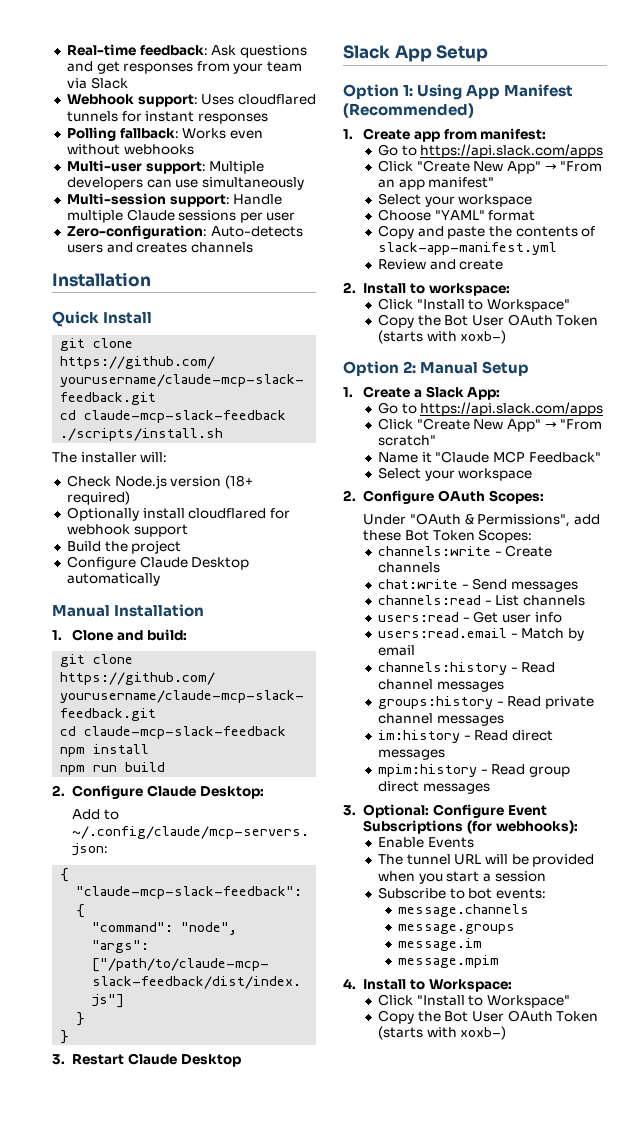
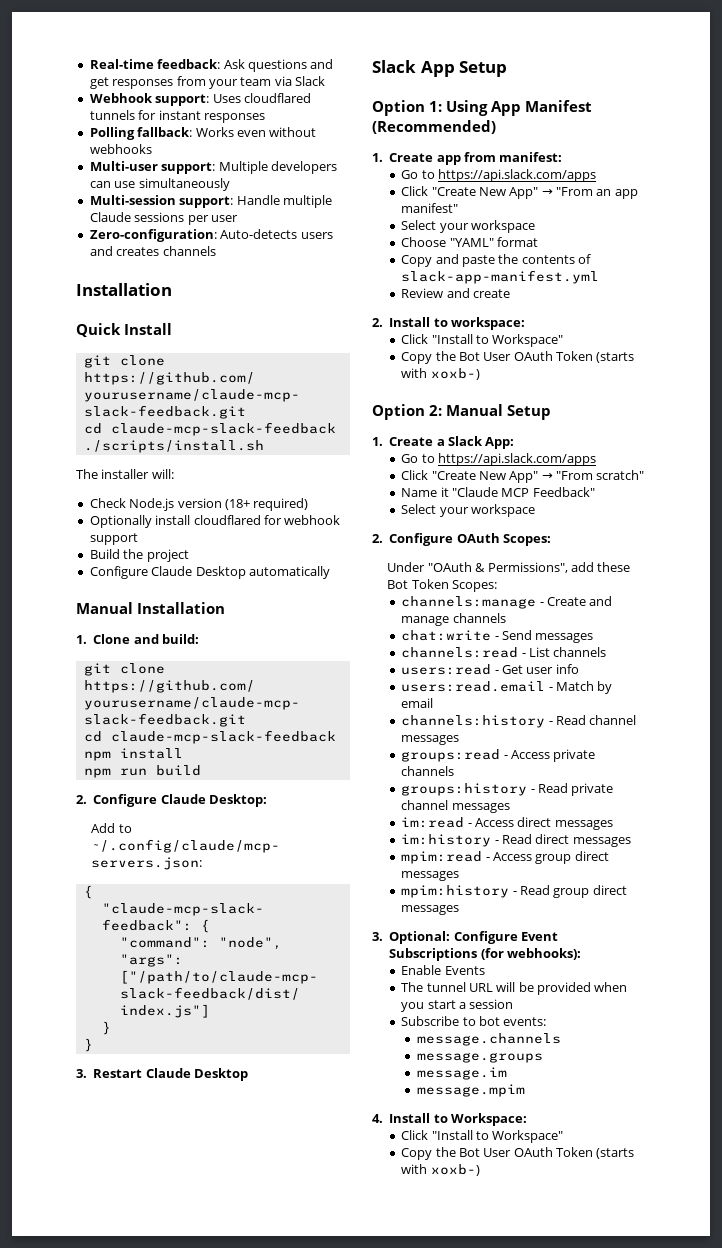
- channels:write - Create channels
+ channels:manage - Create and manage channels
+ groups:read - Access private channels
+ im:read - Access direct messages
+ mpim:read - Access group direct messages

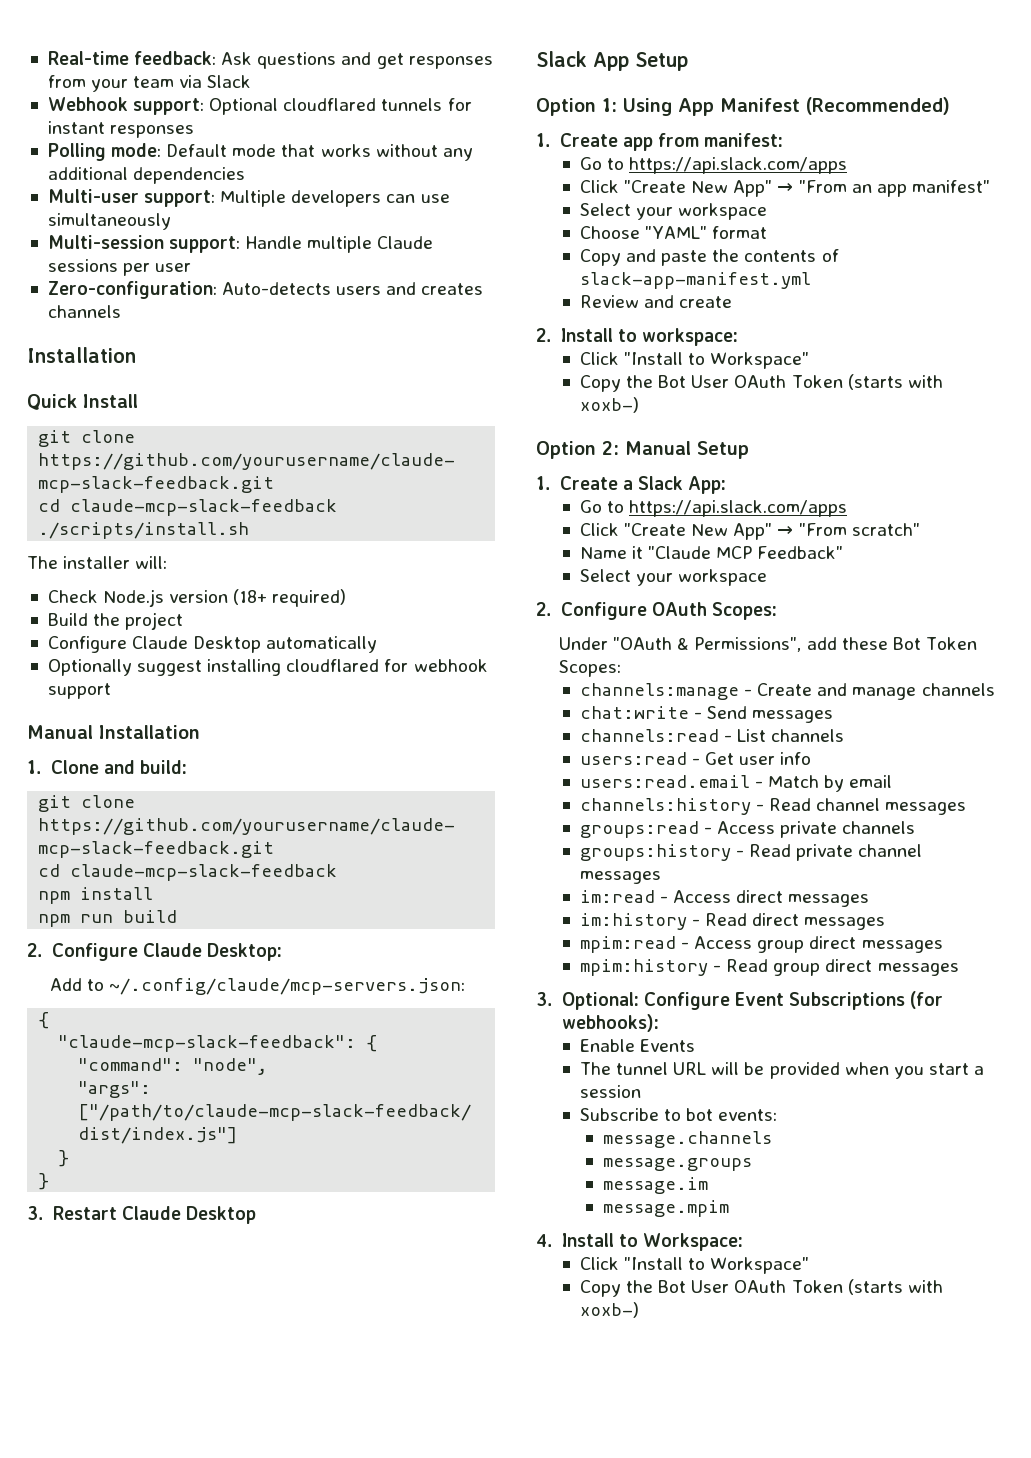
- Webhook support: Uses cloudflared tunnels for instant responses
+ Webhook support: Optional cloudflared tunnels for instant responses
- Polling fallback: Works even without webhooks
+ Polling mode: Default mode that works without any additional dependencies
- Optionally install cloudflared for webhook support
+ Optionally suggest installing cloudflared for webhook support

